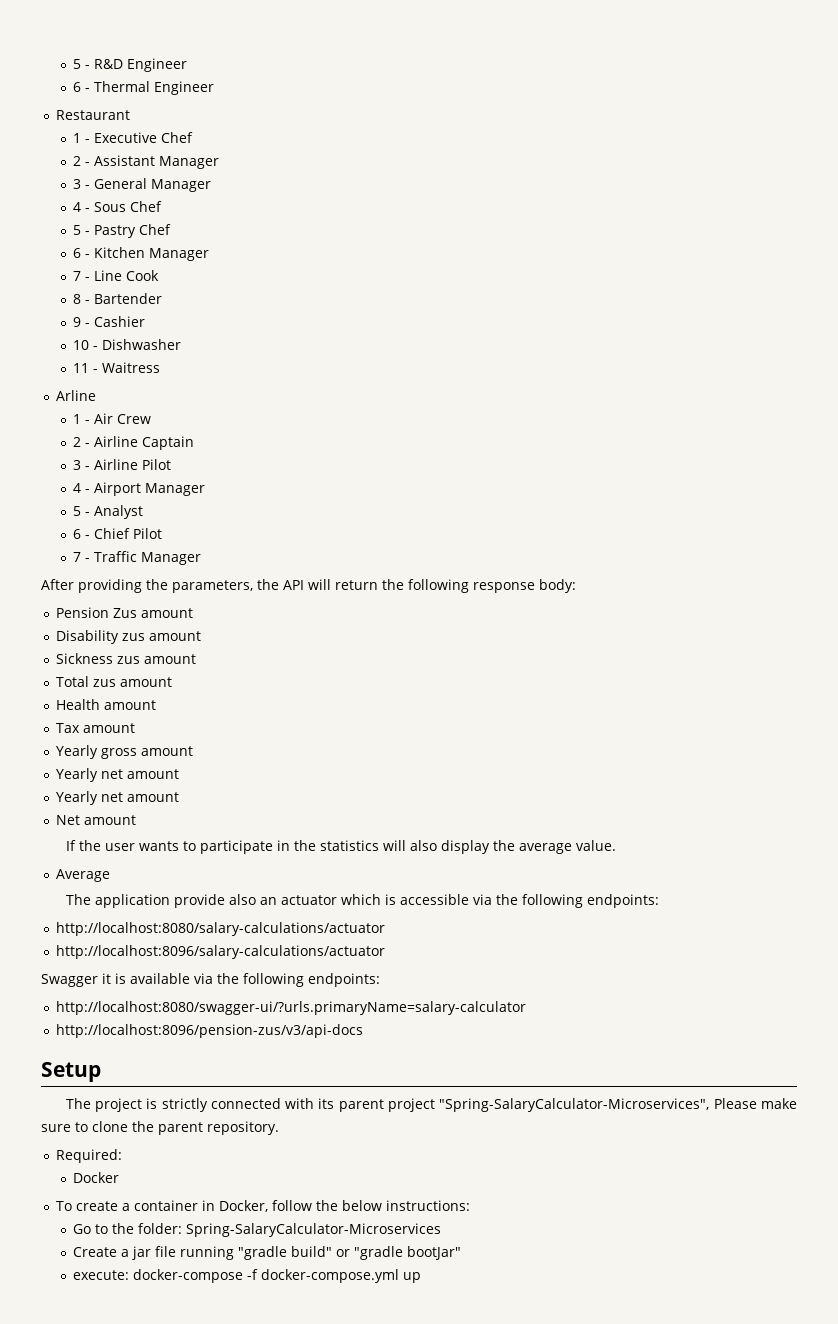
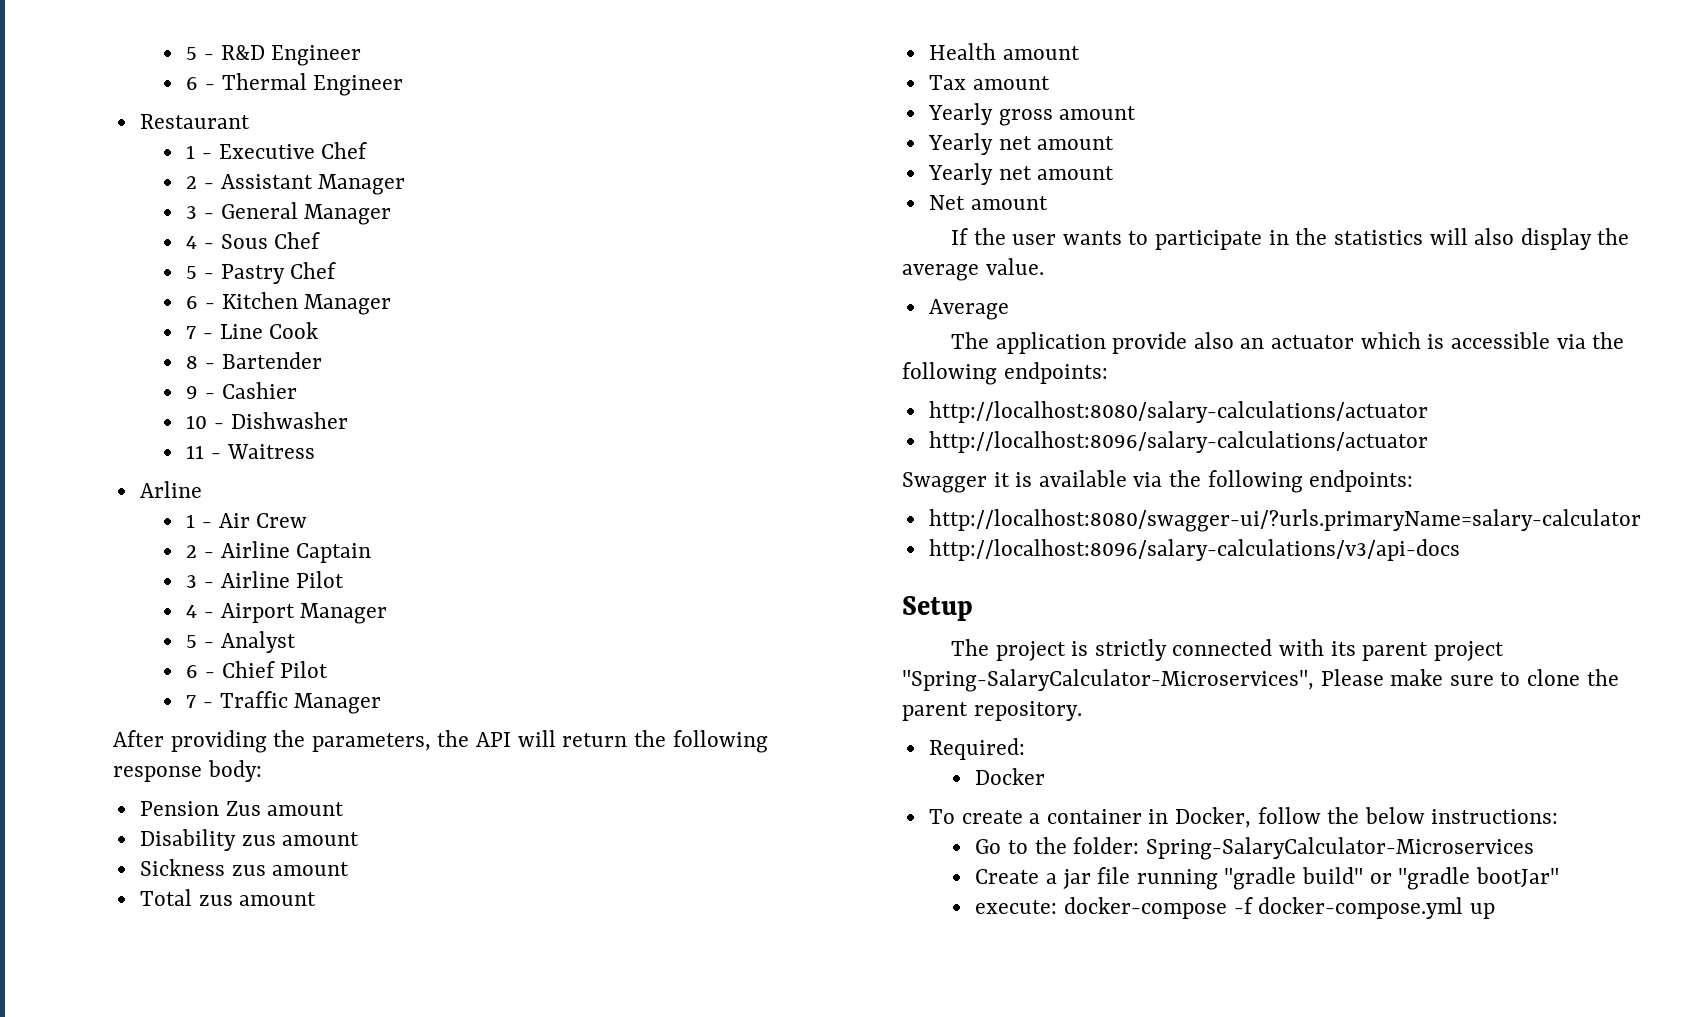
- http://localhost:8096/pension-zus/v3/api-docs
+ http://localhost:8096/salary-calculations/v3/api-docs

